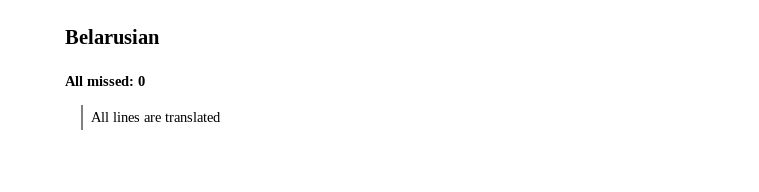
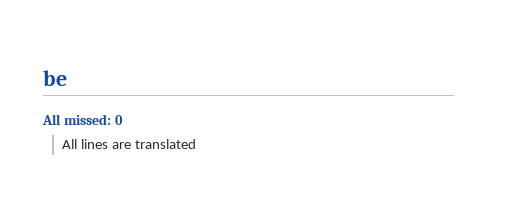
- Belarusian
+ be

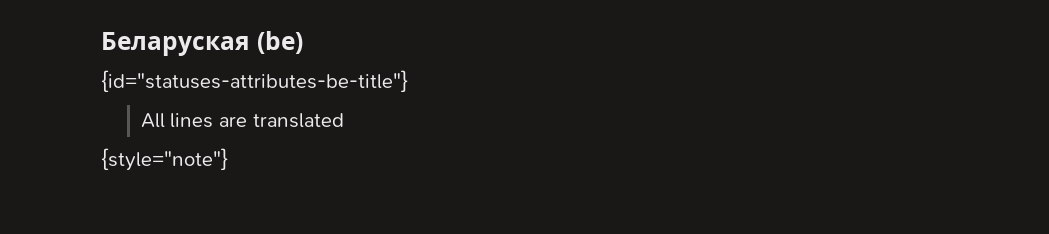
- be
- All missed: 0
+ Беларуская (be)
+ {id="statuses-attributes-be-title"}
+ {style="note"}

